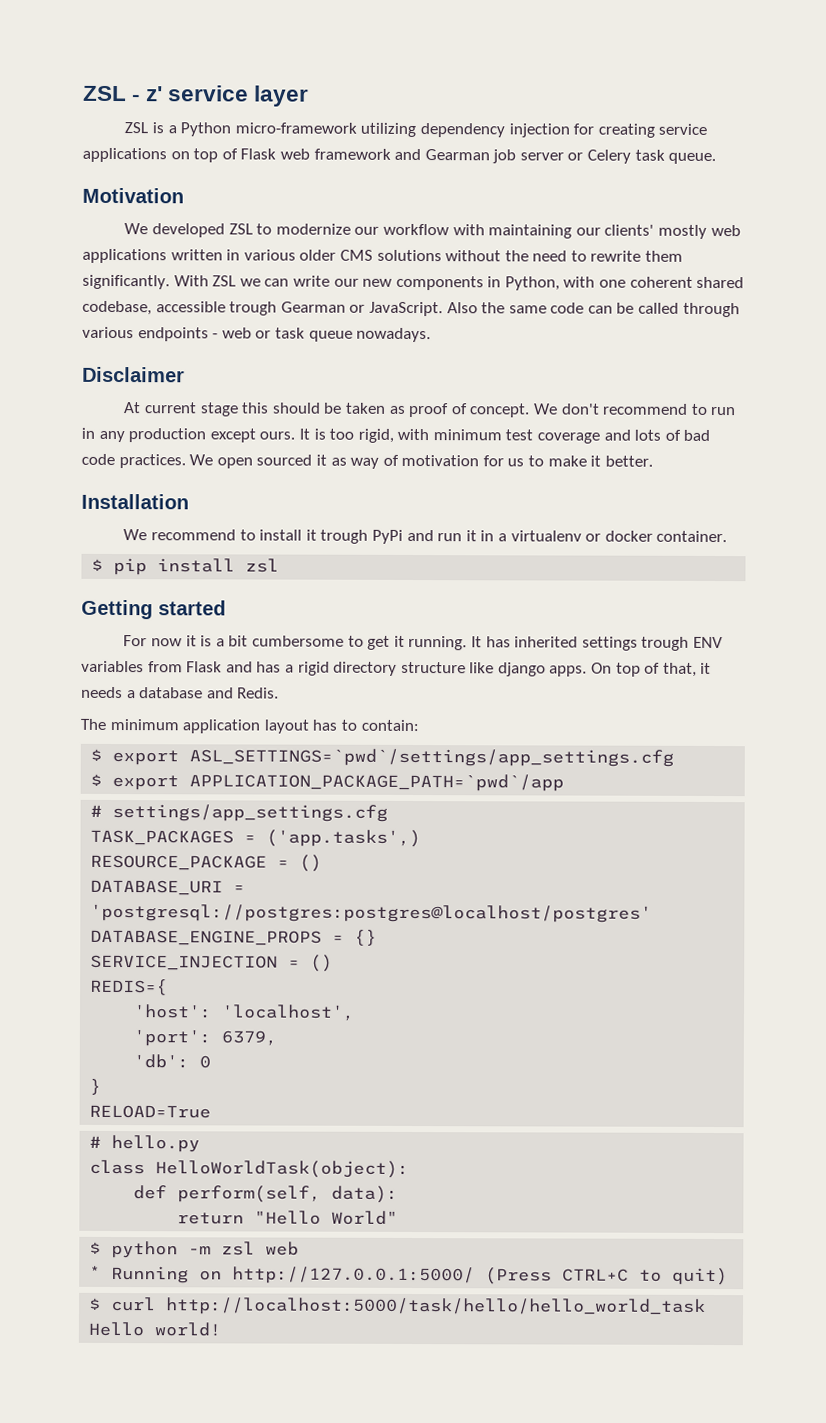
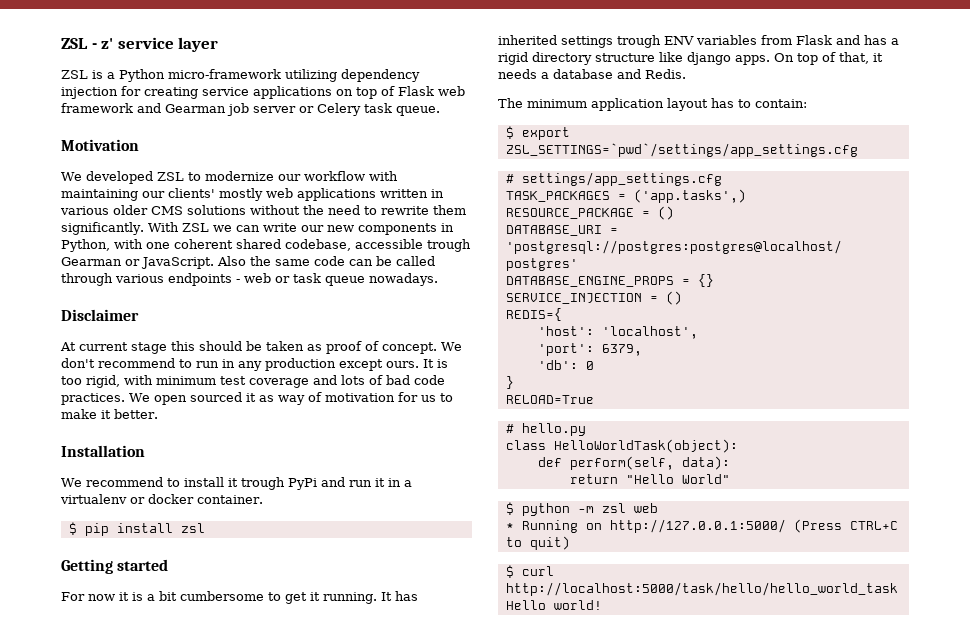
- $ export ASL_SETTINGS=`pwd`/settings/app_settings.cfg
- $ export APPLICATION_PACKAGE_PATH=`pwd`/app
+ $ export ZSL_SETTINGS=`pwd`/settings/app_settings.cfg

